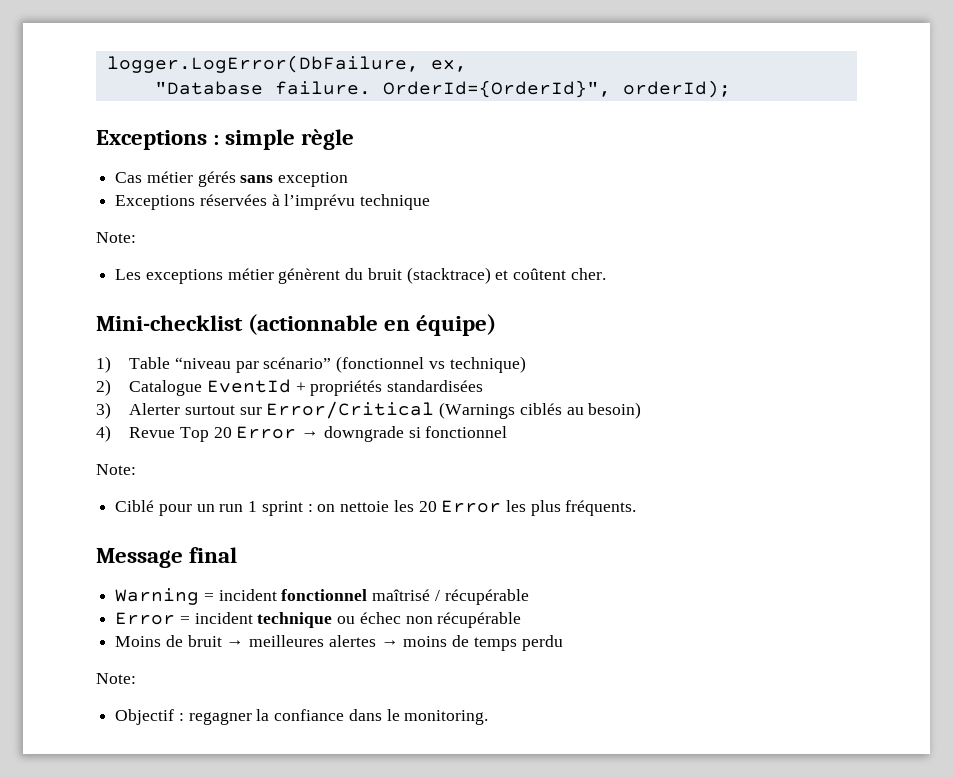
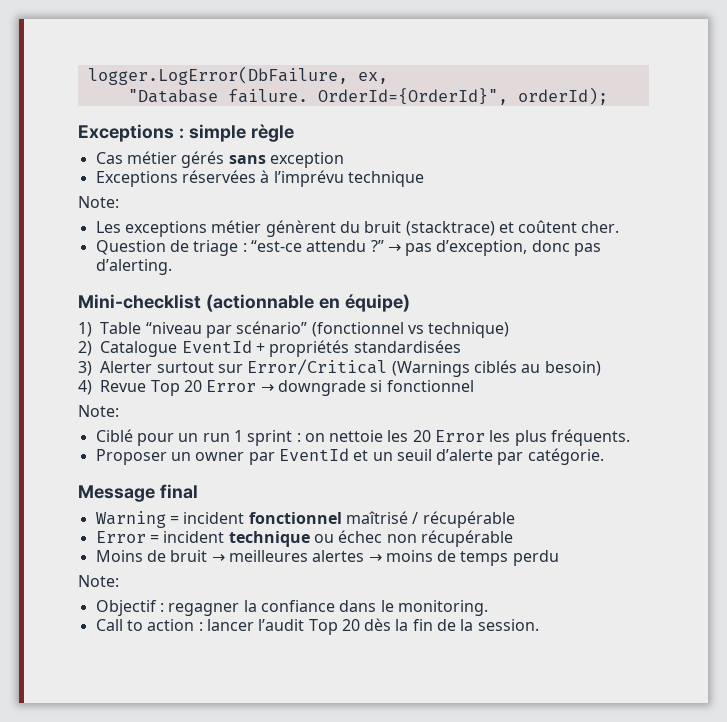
+ Question de triage : “est-ce attendu ?” → pas d’exception, donc pas d’alerting.
+ Proposer un owner par EventId et un seuil d’alerte par catégorie.
+ Call to action : lancer l’audit Top 20 dès la fin de la session.

